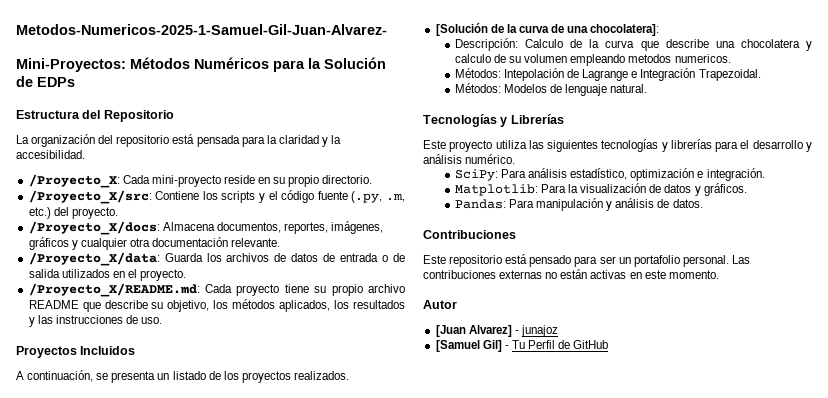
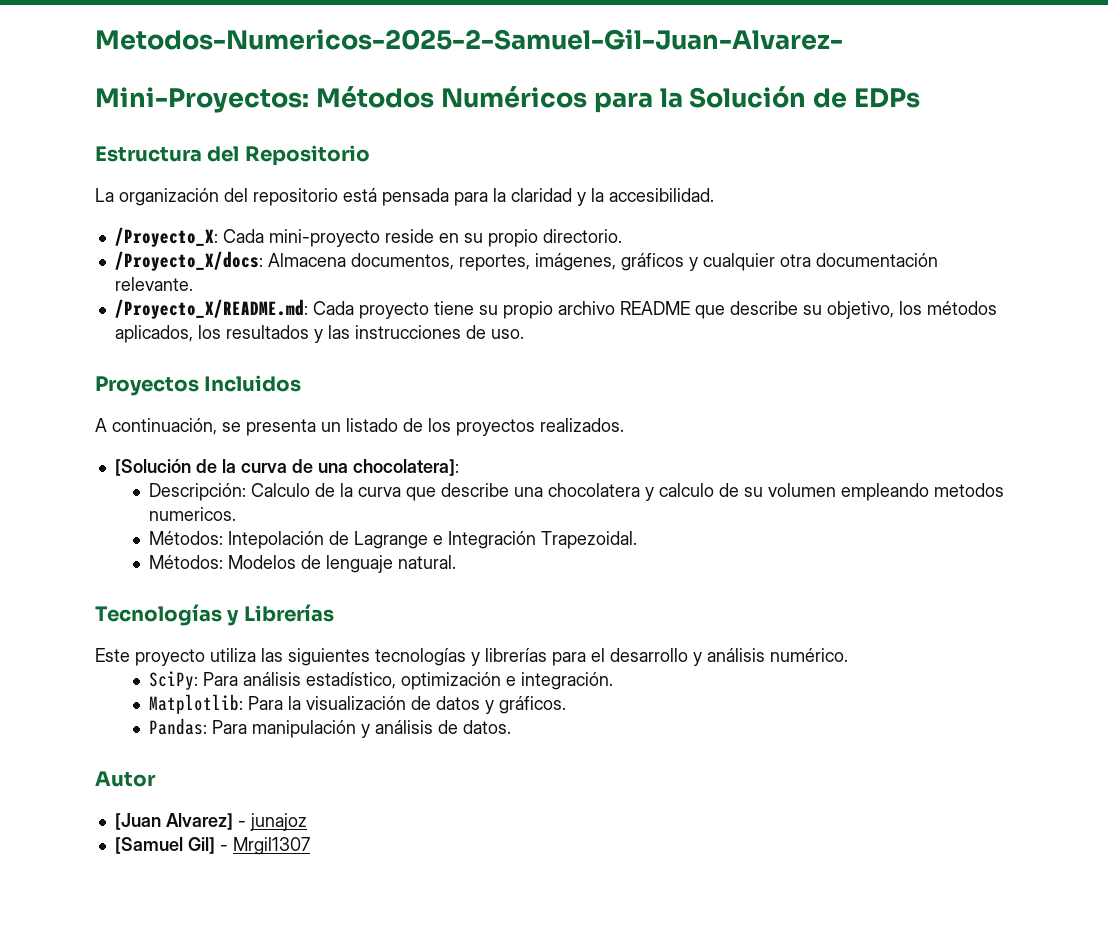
- Metodos-Numericos-2025-1-Samuel-Gil-Juan-Alvarez-
+ Metodos-Numericos-2025-2-Samuel-Gil-Juan-Alvarez-
- /Proyecto_X/src: Contiene los scripts y el código fuente (.py, .m, etc.) del proyecto.
- /Proyecto_X/data: Guarda los archivos de datos de entrada o de salida utilizados en el proyecto.
- Contribuciones
- Este repositorio está pensado para ser un portafolio personal. Las contribuciones externas no están activas en este momento.
- [Samuel Gil] - Tu Perfil de GitHub
+ [Samuel Gil] - Mrgil1307

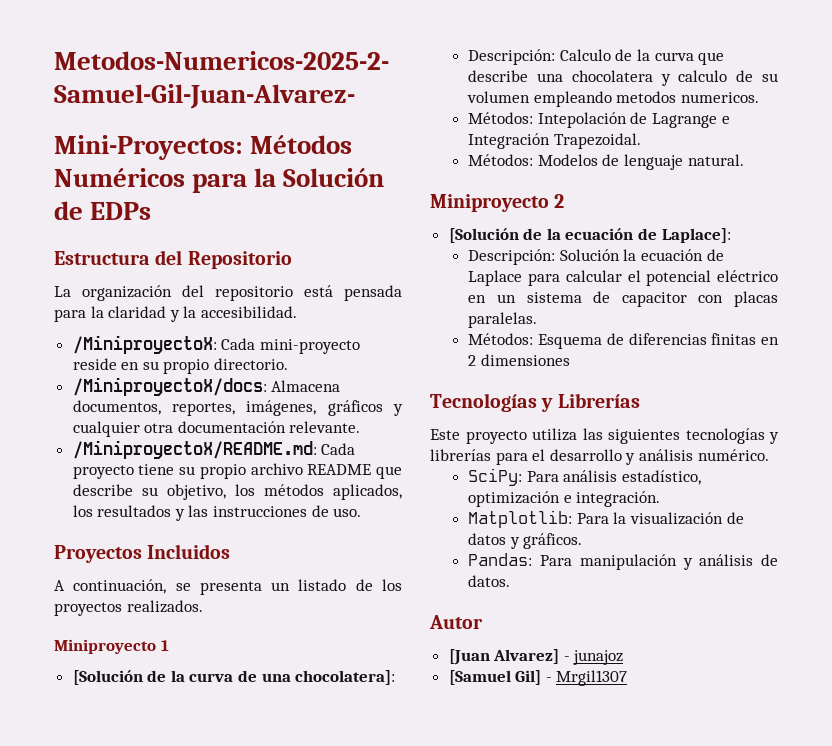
- /Proyecto_X: Cada mini-proyecto reside en su propio directorio.
+ /MiniproyectoX: Cada mini-proyecto reside en su propio directorio.
- /Proyecto_X/docs: Almacena documentos, reportes, imágenes, gráficos y cualquier otra documentación relevante.
+ /MiniproyectoX/docs: Almacena documentos, reportes, imágenes, gráficos y cualquier otra documentación relevante.
- /Proyecto_X/README.md: Cada proyecto tiene su propio archivo README que describe su objetivo, los métodos aplicados, los resultados y las instrucciones de uso.
+ /MiniproyectoX/README.md: Cada proyecto tiene su propio archivo README que describe su objetivo, los métodos aplicados, los resultados y las instrucciones de uso.
+ Miniproyecto 1
+ Miniproyecto 2
+ [Solución de la ecuación de Laplace]:
+ Descripción: Solución la ecuación de Laplace para calcular el potencial eléctrico en un sistema de capacitor con placas paralelas.
+ Métodos: Esquema de diferencias finitas en 2 dimensiones

